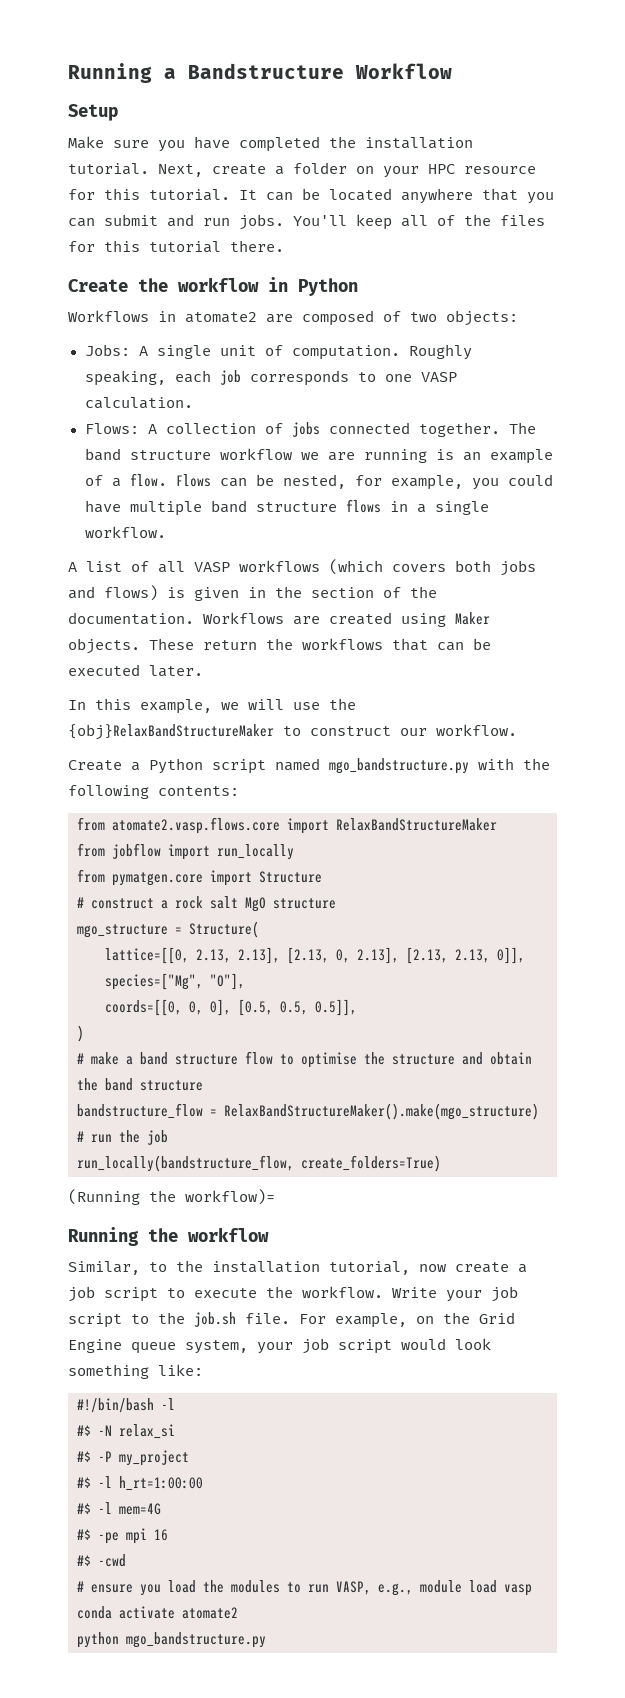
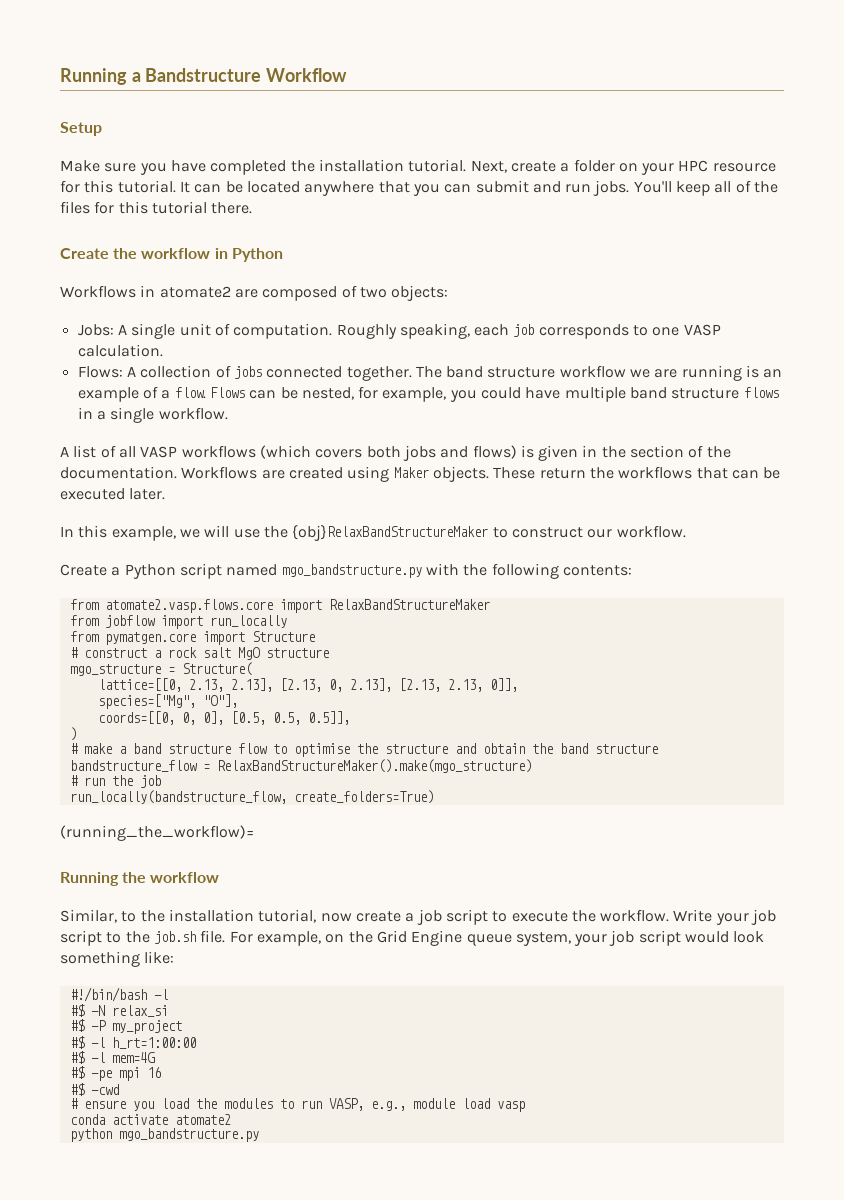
- (Running the workflow)=
+ (running_the_workflow)=

